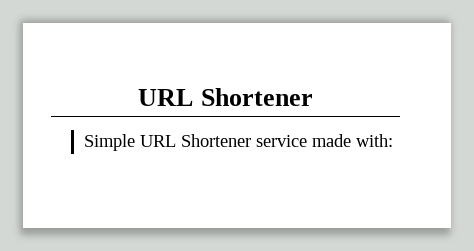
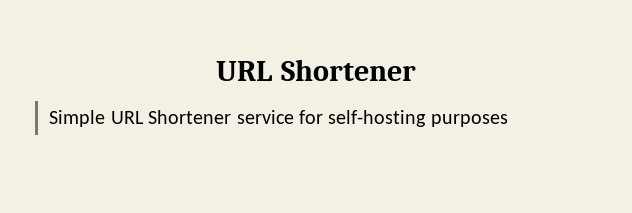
- Simple URL Shortener service made with:
+ Simple URL Shortener service for self-hosting purposes

